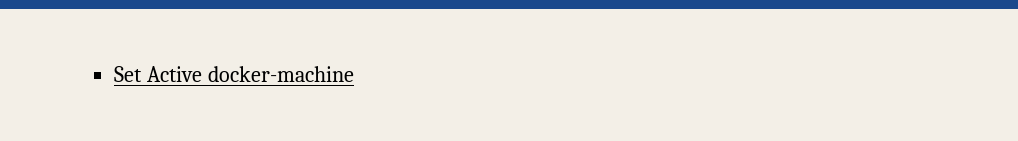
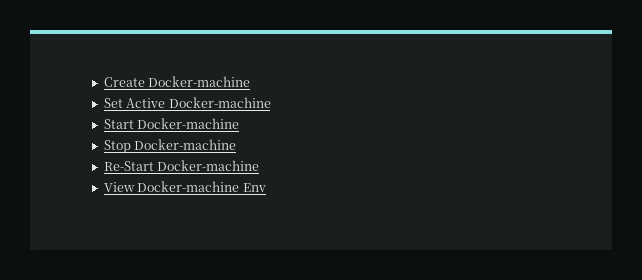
- Set Active docker-machine
+ Create Docker-machine
+ Set Active Docker-machine
+ Start Docker-machine
+ Stop Docker-machine
+ Re-Start Docker-machine
+ View Docker-machine Env

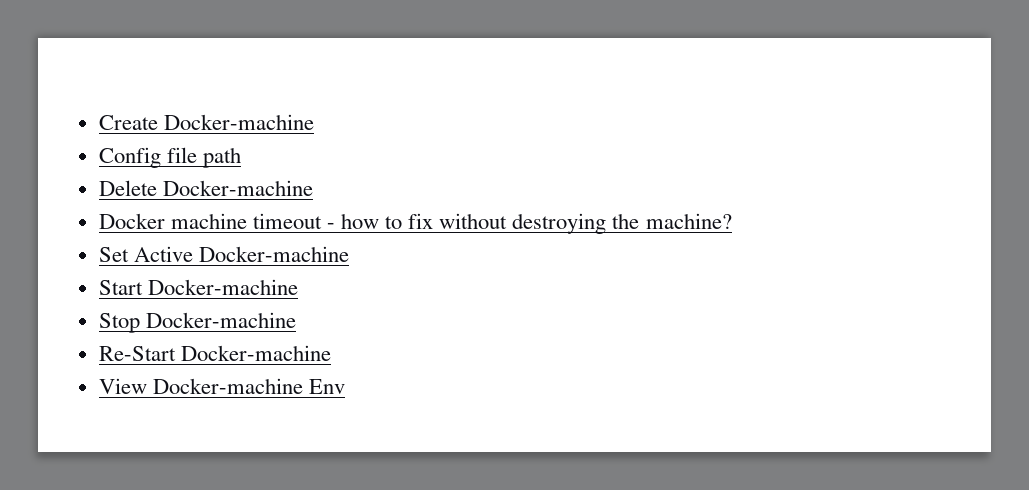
+ Config file path
+ Delete Docker-machine
+ Docker machine timeout - how to fix without destroying the machine?

